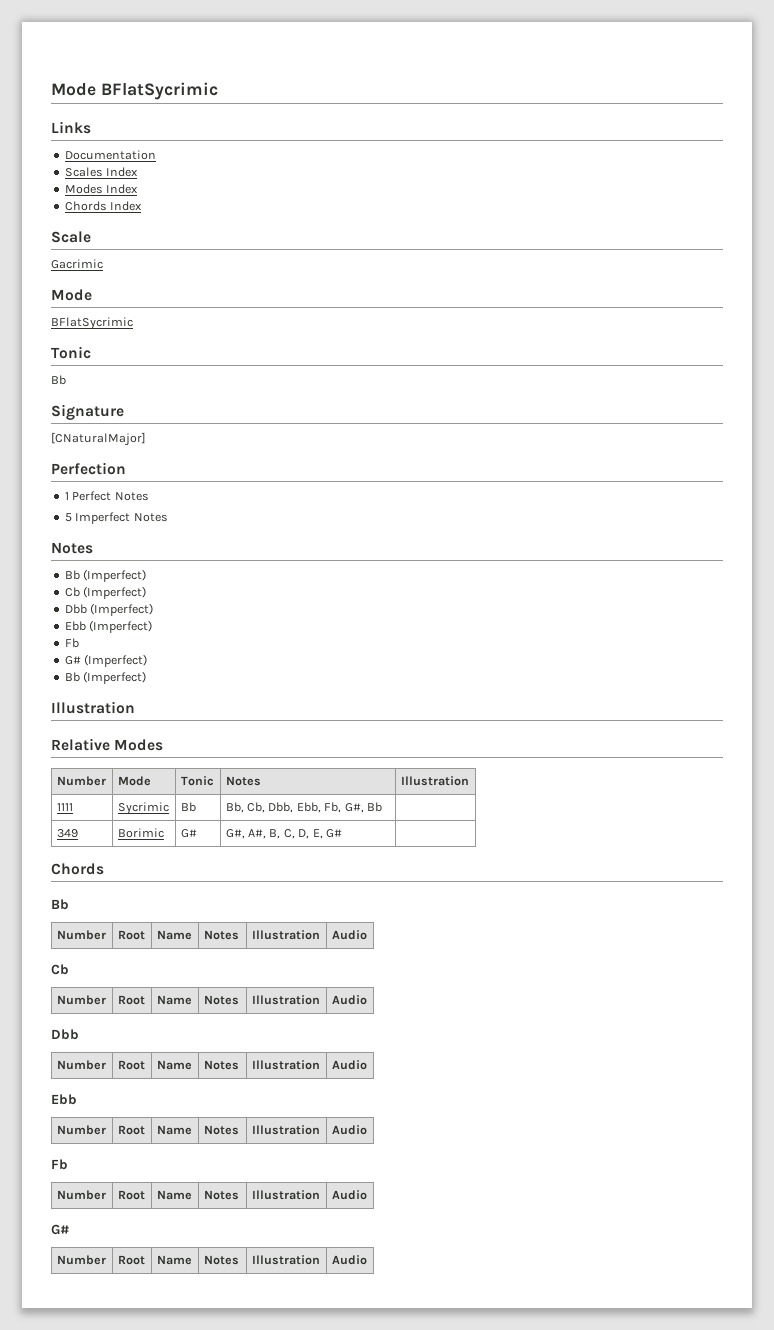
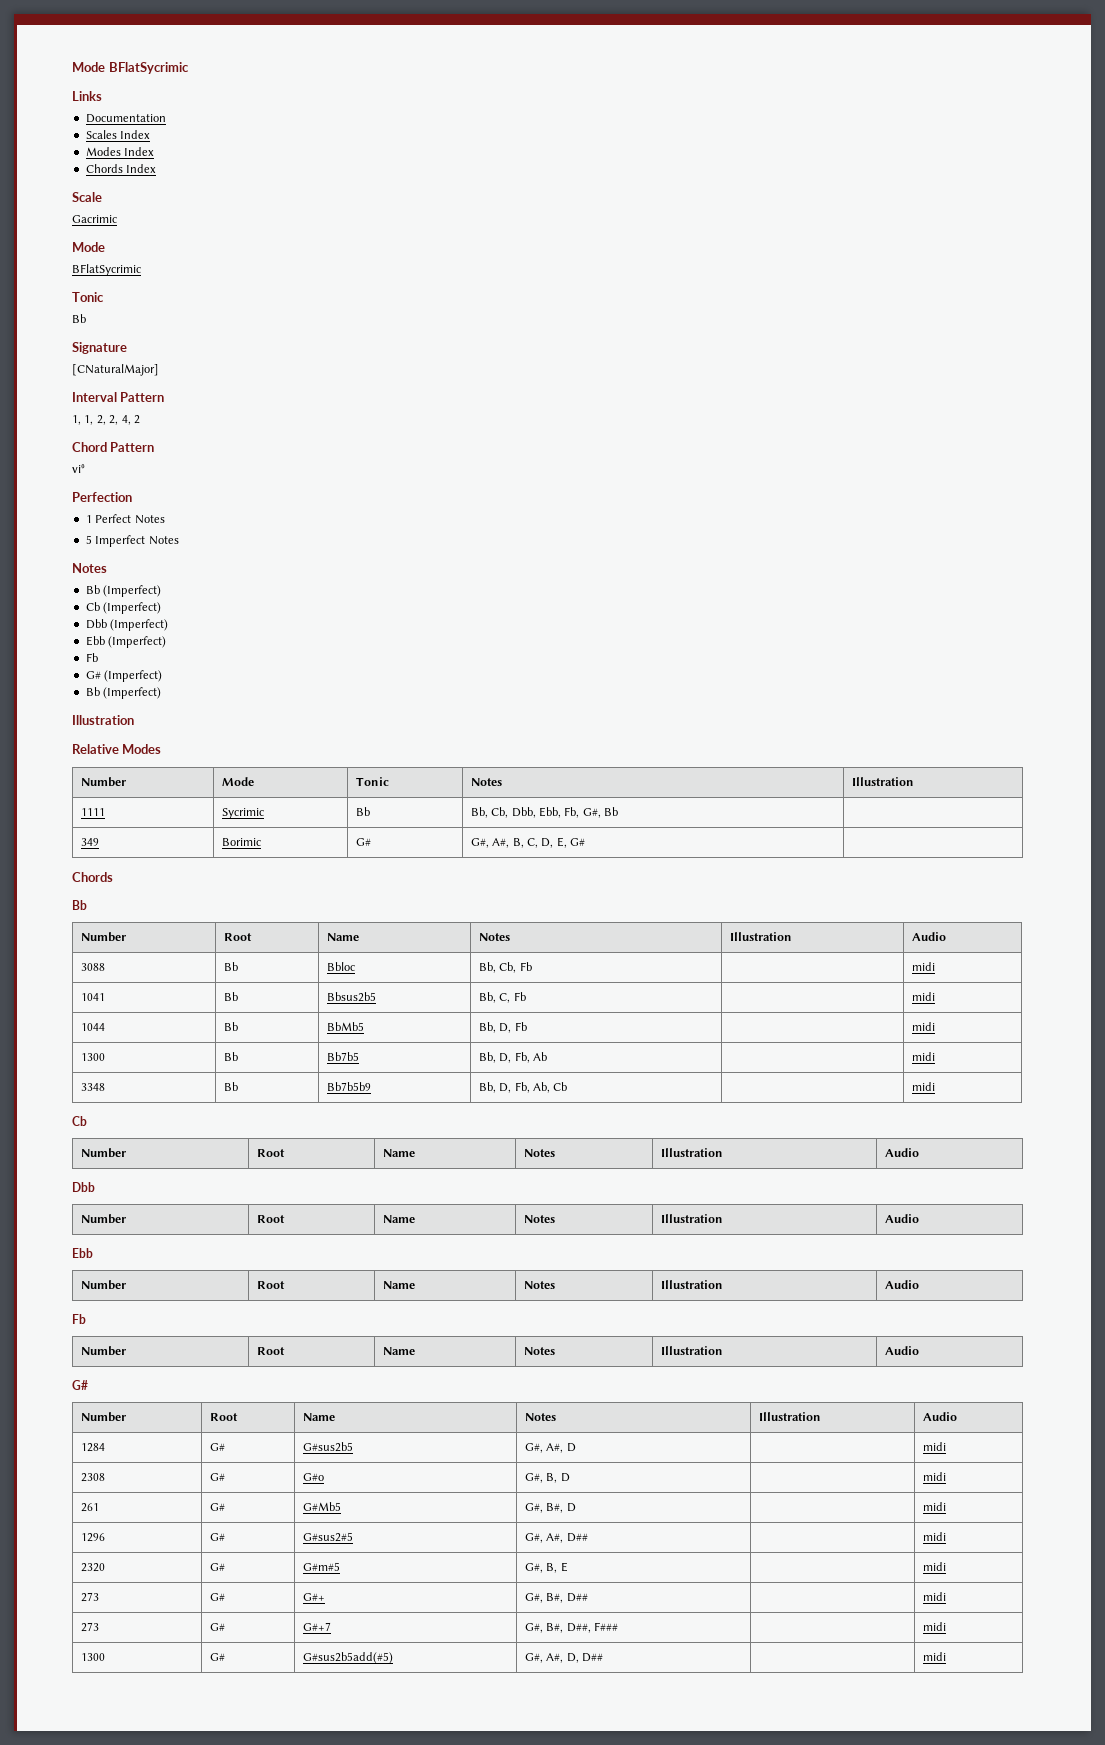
+ Interval Pattern
+ 1, 1, 2, 2, 4, 2
+ Chord Pattern
+ vi⁰
+ 3088 | Bb | Bbloc | Bb, Cb, Fb | | midi
+ 1041 | Bb | Bbsus2b5 | Bb, C, Fb | | midi
+ 1044 | Bb | BbMb5 | Bb, D, Fb | | midi
+ 1300 | Bb | Bb7b5 | Bb, D, Fb, Ab | | midi
+ 3348 | Bb | Bb7b5b9 | Bb, D, Fb, Ab, Cb | | midi
+ 1284 | G# | G#sus2b5 | G#, A#, D | | midi
+ 2308 | G# | G#o | G#, B, D | | midi
+ 261 | G# | G#Mb5 | G#, B#, D | | midi
+ 1296 | G# | G#sus2#5 | G#, A#, D## | | midi
+ 2320 | G# | G#m#5 | G#, B, E | | midi
+ 273 | G# | G#+ | G#, B#, D## | | midi
+ 273 | G# | G#+7 | G#, B#, D##, F### | | midi
+ 1300 | G# | G#sus2b5add(#5) | G#, A#, D, D## | | midi

